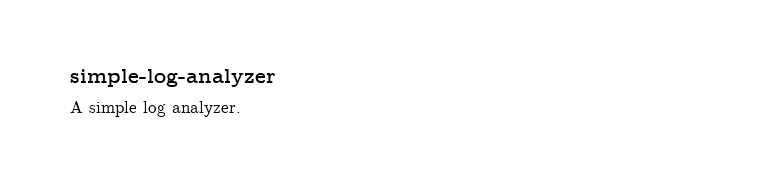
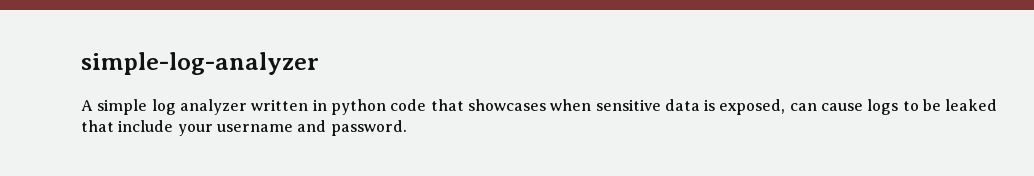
- A simple log analyzer.
+ A simple log analyzer written in python code that showcases when sensitive data is exposed, can cause logs to be leaked that include your username and password.

